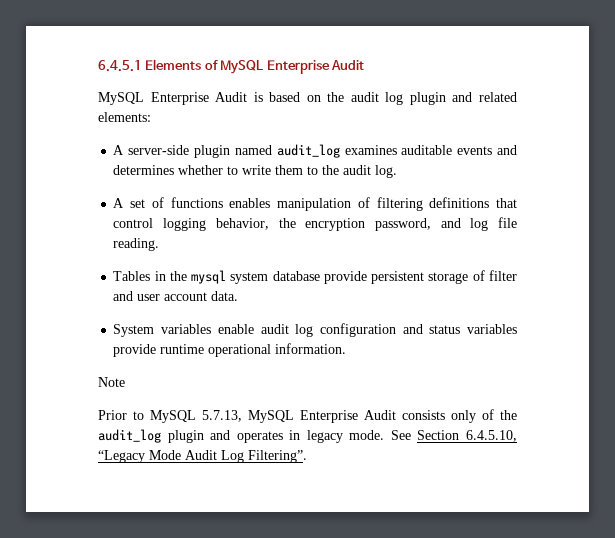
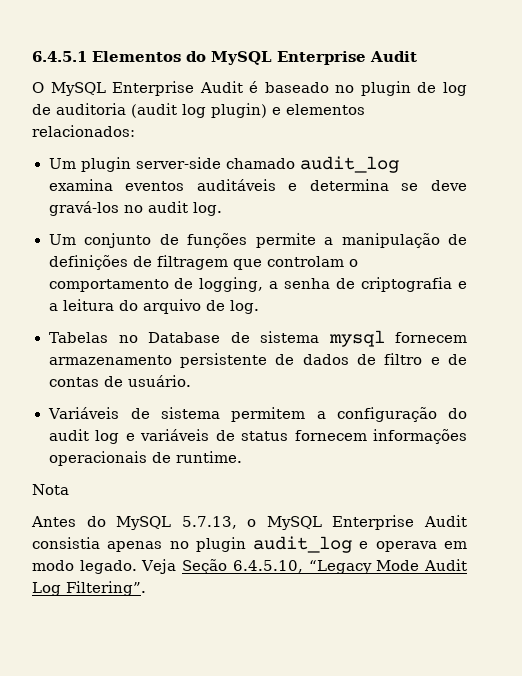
- 6.4.5.1 Elements of MySQL Enterprise Audit
+ 6.4.5.1 Elementos do MySQL Enterprise Audit
- MySQL Enterprise Audit is based on the audit log plugin and related elements:
- A server-side plugin named audit_log examines auditable events and determines whether to write them to the audit log.
- A set of functions enables manipulation of filtering definitions that control logging behavior, the encryption password, and log file reading.
- Tables in the mysql system database provide persistent storage of filter and user account data.
- System variables enable audit log configuration and status variables provide runtime operational information.
- Note
- Prior to MySQL 5.7.13, MySQL Enterprise Audit consists only of the audit_log plugin and operates in legacy mode. See Section 6.4.5.10, “Legacy Mode Audit Log Filtering”.
+ O MySQL Enterprise Audit é baseado no plugin de log de auditoria (audit log plugin) e elementos relacionados:
+ Um plugin server-side chamado audit_log examina eventos auditáveis e determina se deve gravá-los no audit log.
+ Um conjunto de funções permite a manipulação de definições de filtragem que controlam o comportamento de logging, a senha de criptografia e a leitura do arquivo de log.
+ Tabelas no Database de sistema mysql fornecem armazenamento persistente de dados de filtro e de contas de usuário.
+ Variáveis de sistema permitem a configuração do audit log e variáveis de status fornecem informações operacionais de runtime.
+ Nota
+ Antes do MySQL 5.7.13, o MySQL Enterprise Audit consistia apenas no plugin audit_log e operava em modo legado. Veja Seção 6.4.5.10, “Legacy Mode Audit Log Filtering”.

